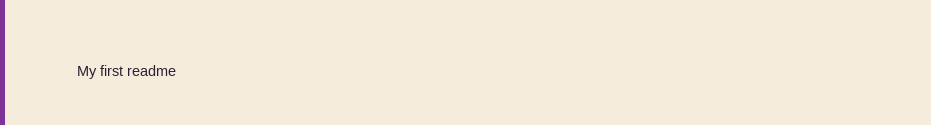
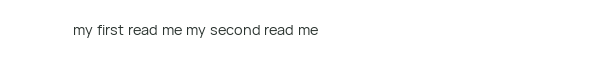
- My first readme
+ my first read me my second read me

